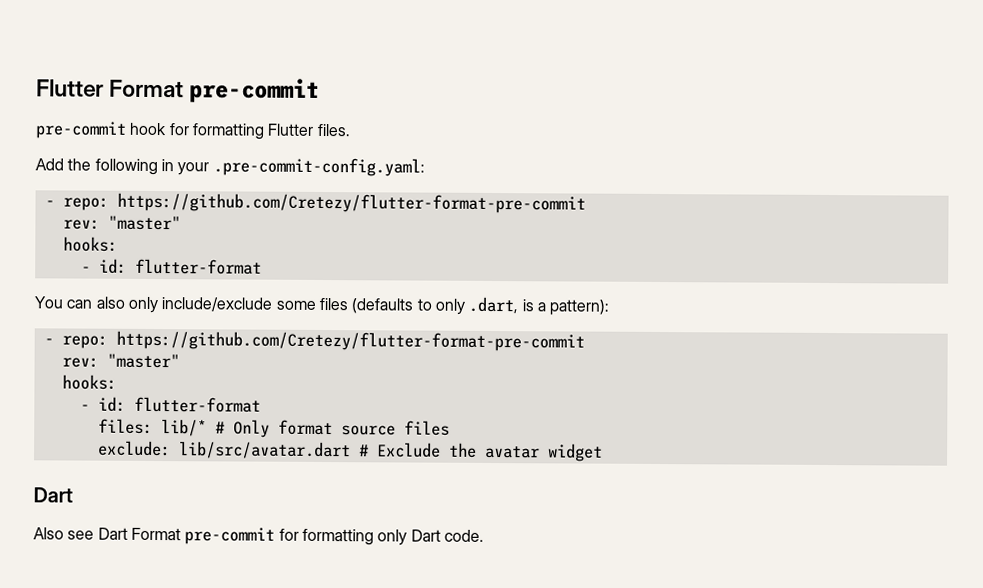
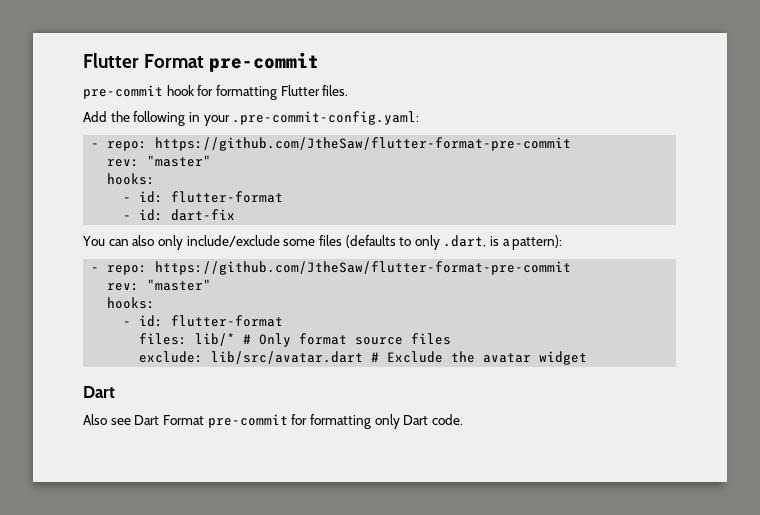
  Add the following in your .pre-commit-config.yaml:
- - repo: https://github.com/Cretezy/flutter-format-pre-commit
+ - repo: https://github.com/JtheSaw/flutter-format-pre-commit
  rev: "master"
  hooks:
  - id: flutter-format
+ - id: dart-fix
  You can also only include/exclude some files (defaults to only .dart, is a pattern):
- - repo: https://github.com/Cretezy/flutter-format-pre-commit
+ - repo: https://github.com/JtheSaw/flutter-format-pre-commit

